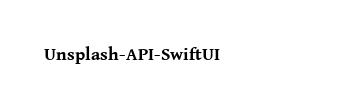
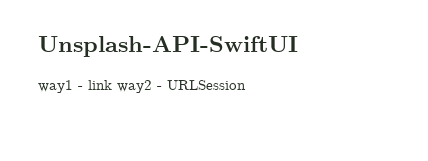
+ way1 - link way2 - URLSession

